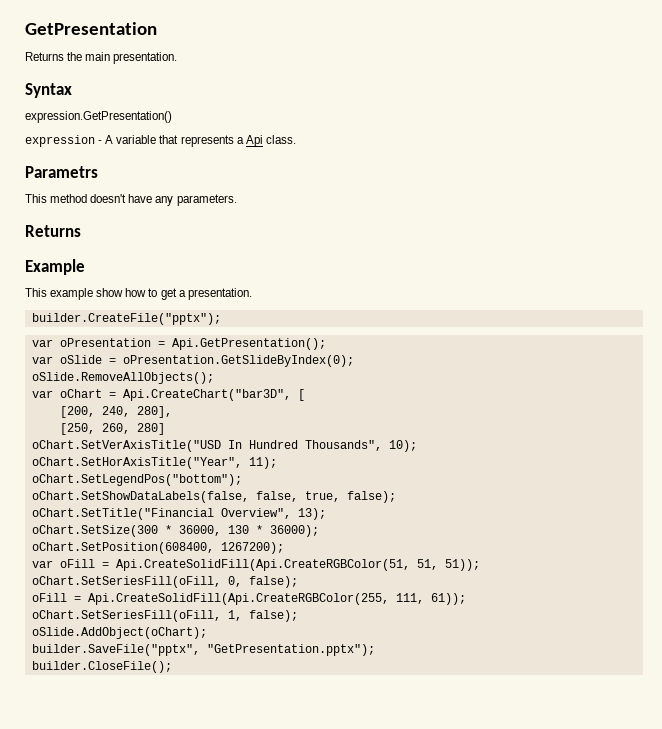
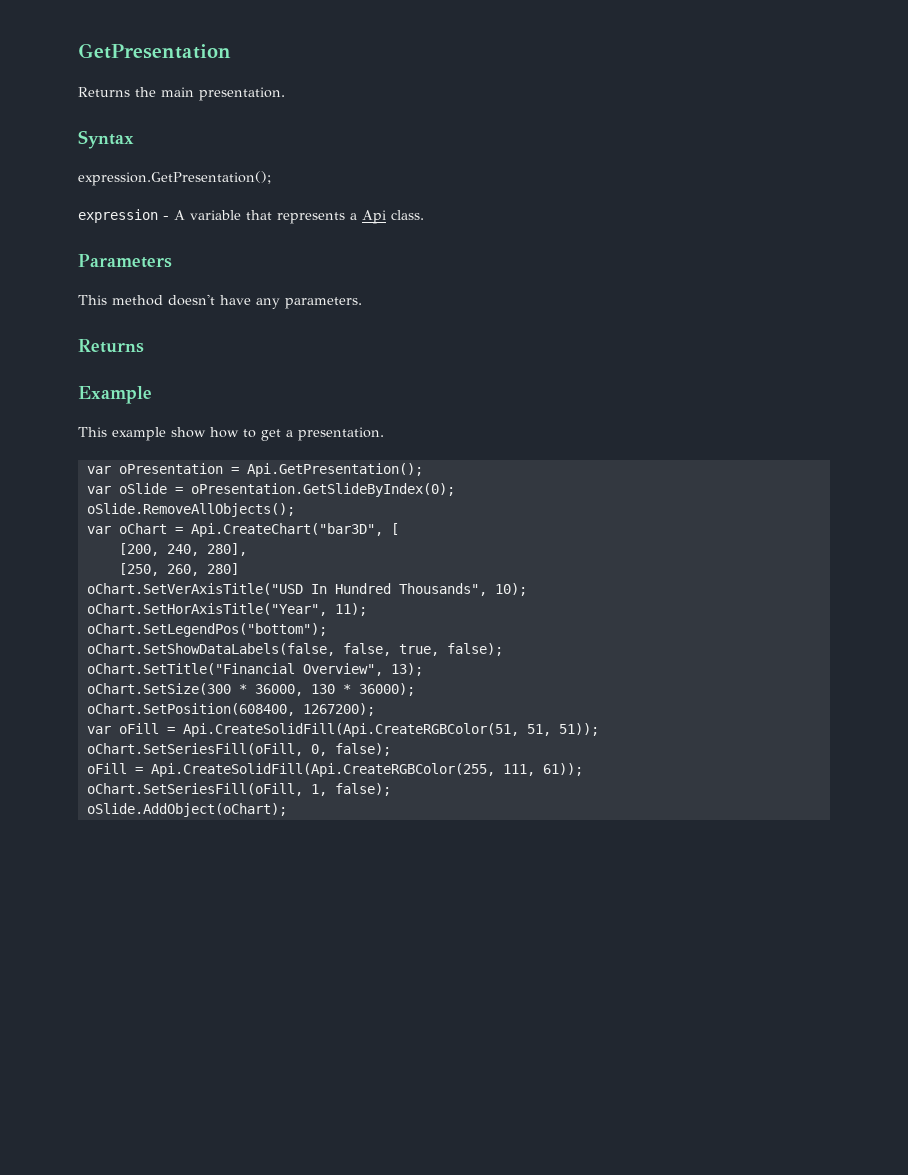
- expression.GetPresentation()
+ expression.GetPresentation();
- Parametrs
+ Parameters
- builder.CreateFile("pptx");
- builder.SaveFile("pptx", "GetPresentation.pptx");
- builder.CloseFile();

